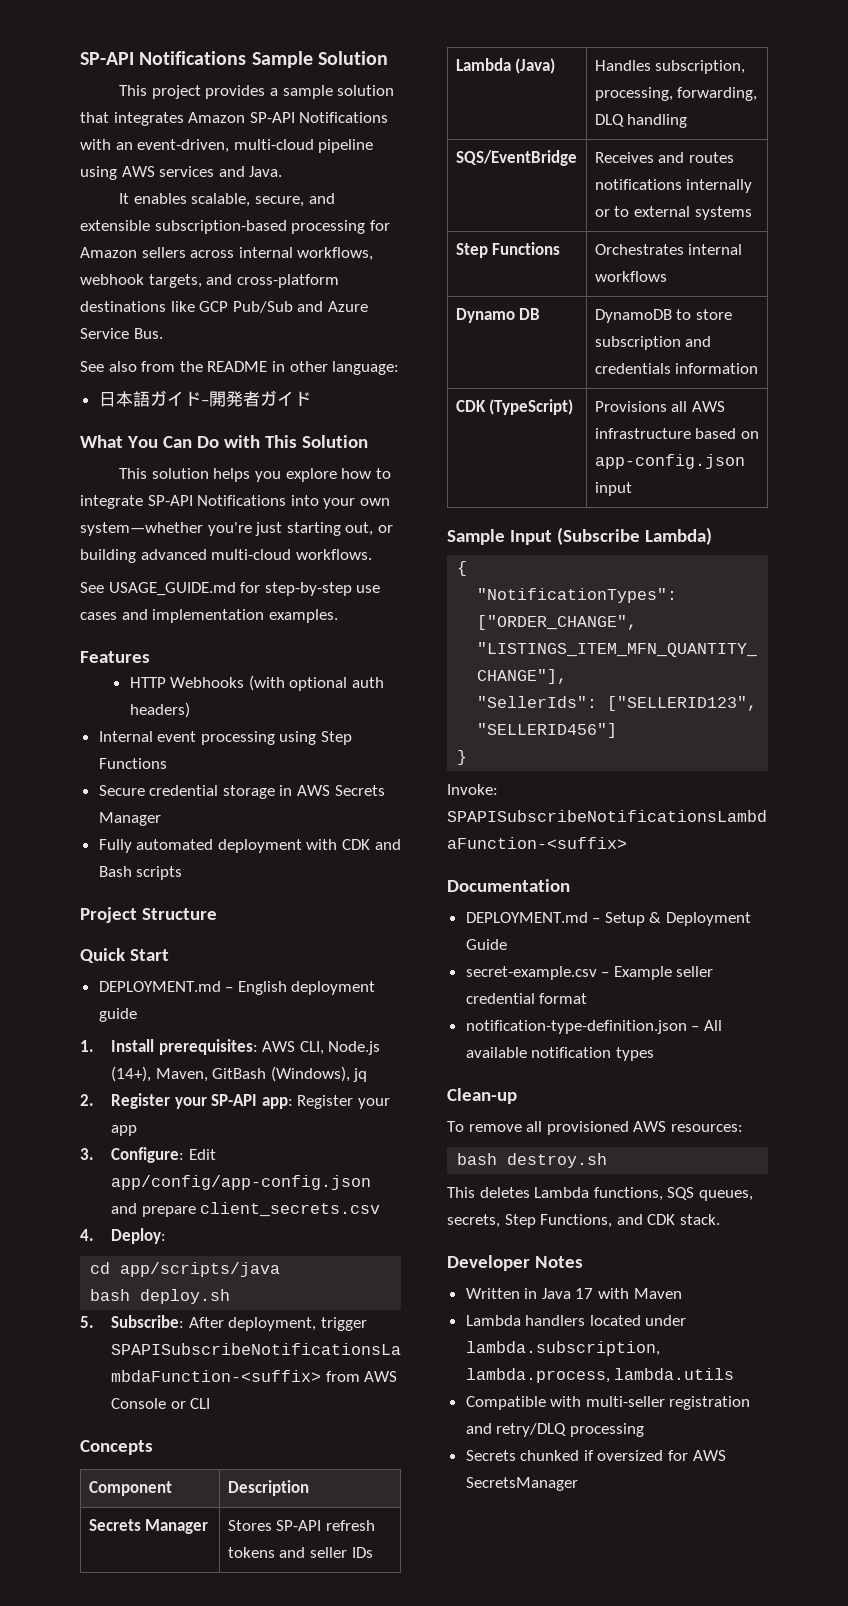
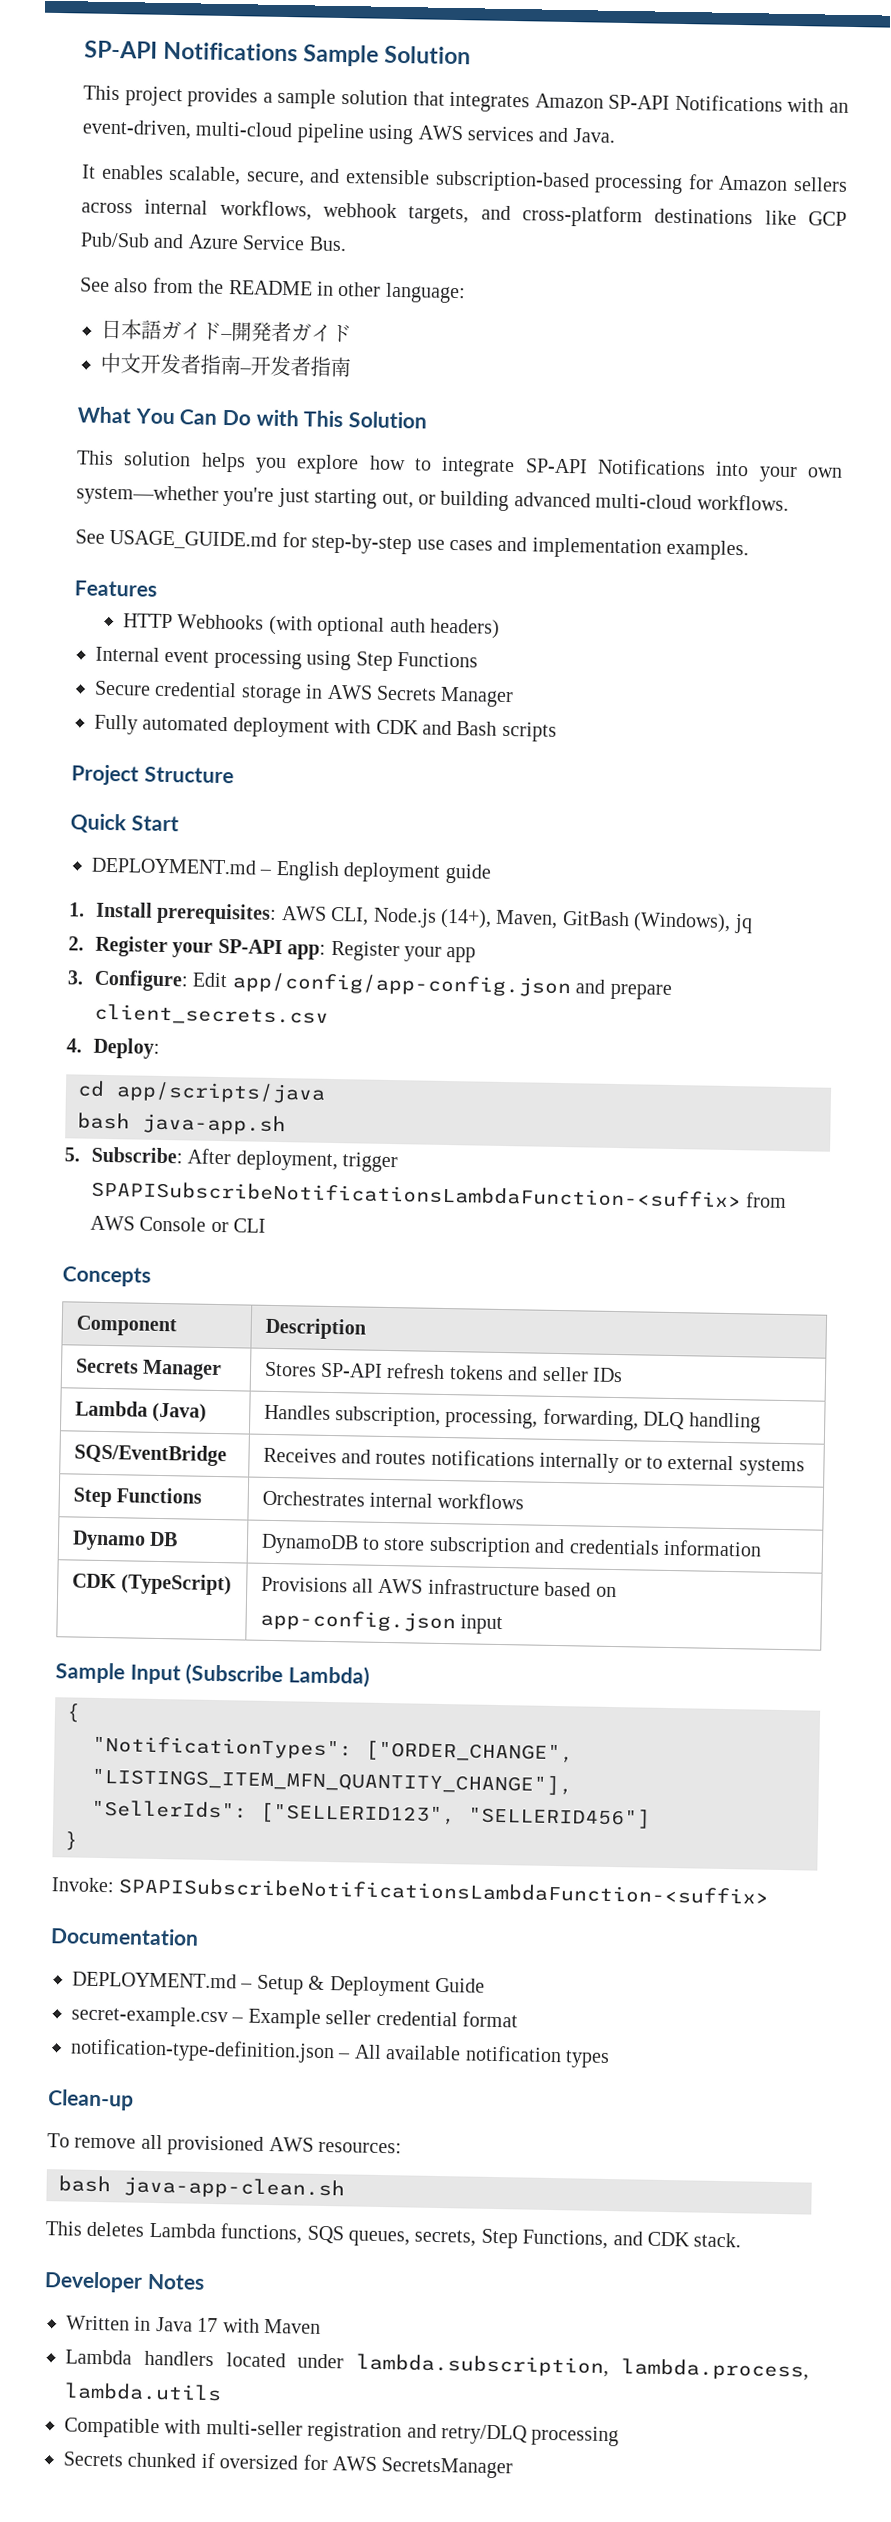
+ 中文开发者指南–开发者指南
- bash deploy.sh
+ bash java-app.sh
- bash destroy.sh
+ bash java-app-clean.sh

